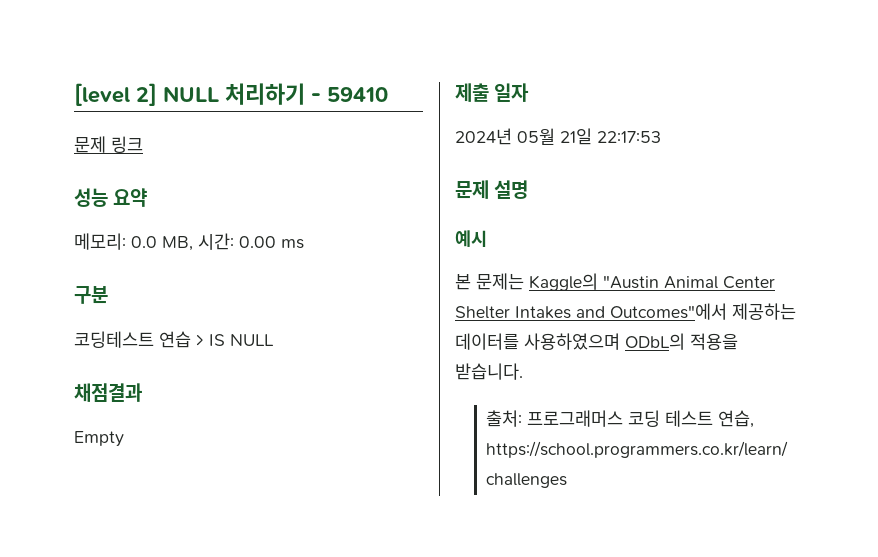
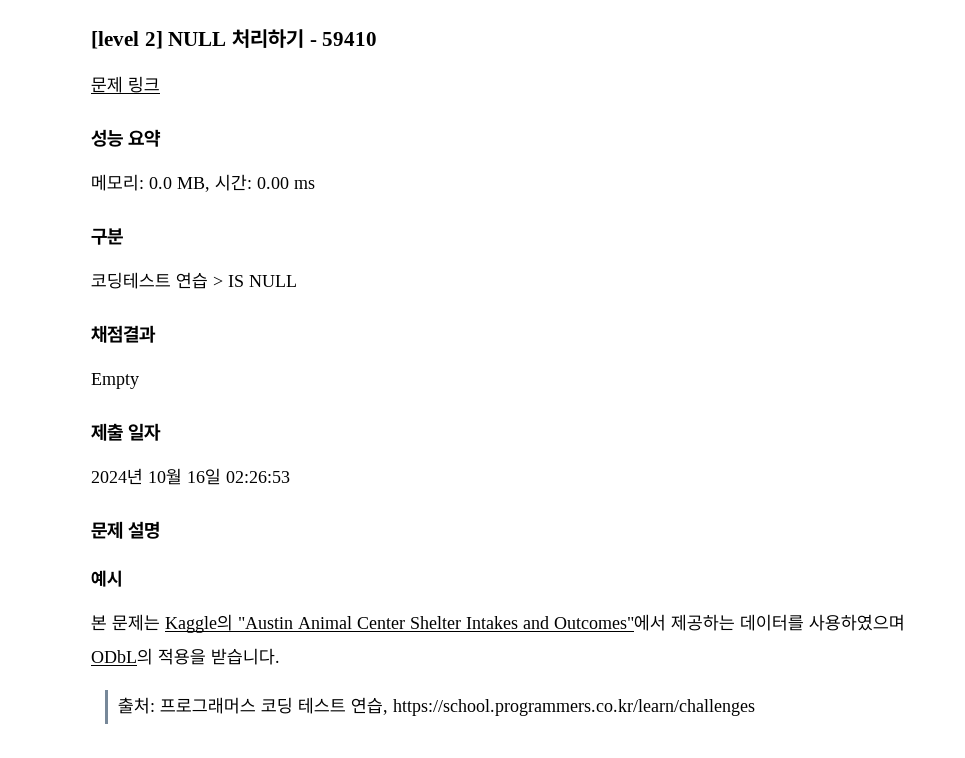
- 2024년 05월 21일 22:17:53
+ 2024년 10월 16일 02:26:53

